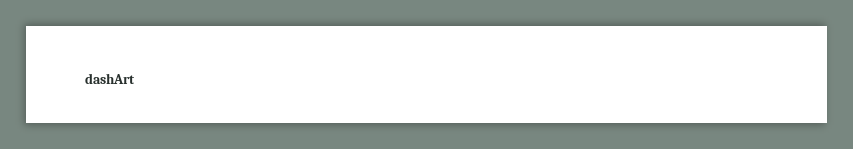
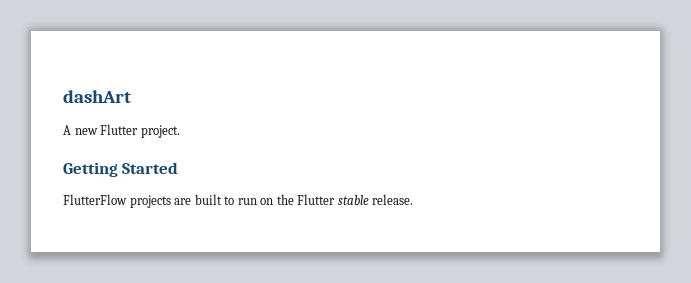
+ A new Flutter project.
+ Getting Started
+ FlutterFlow projects are built to run on the Flutter stable release.

